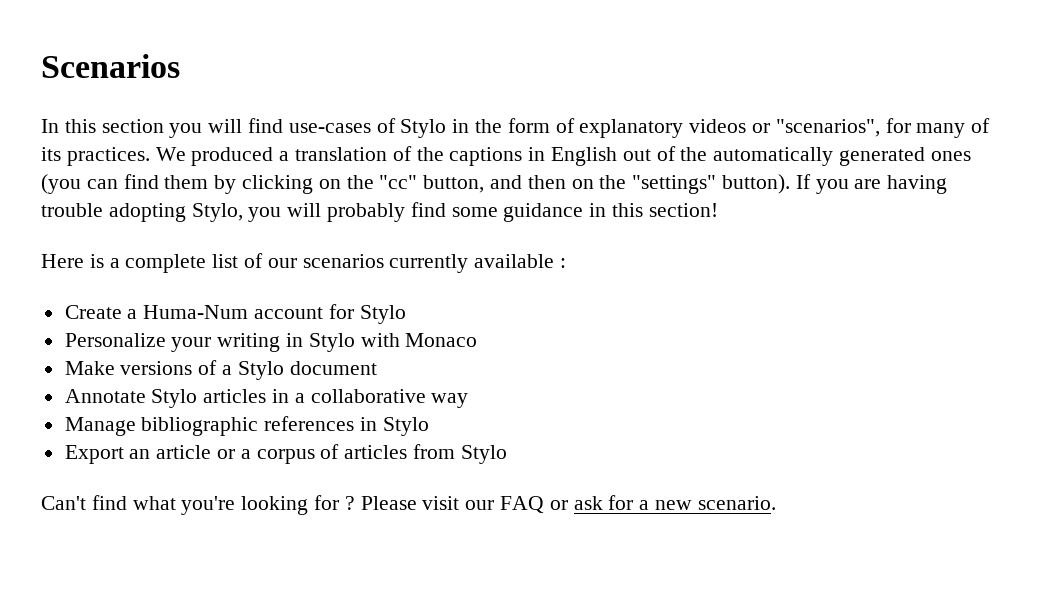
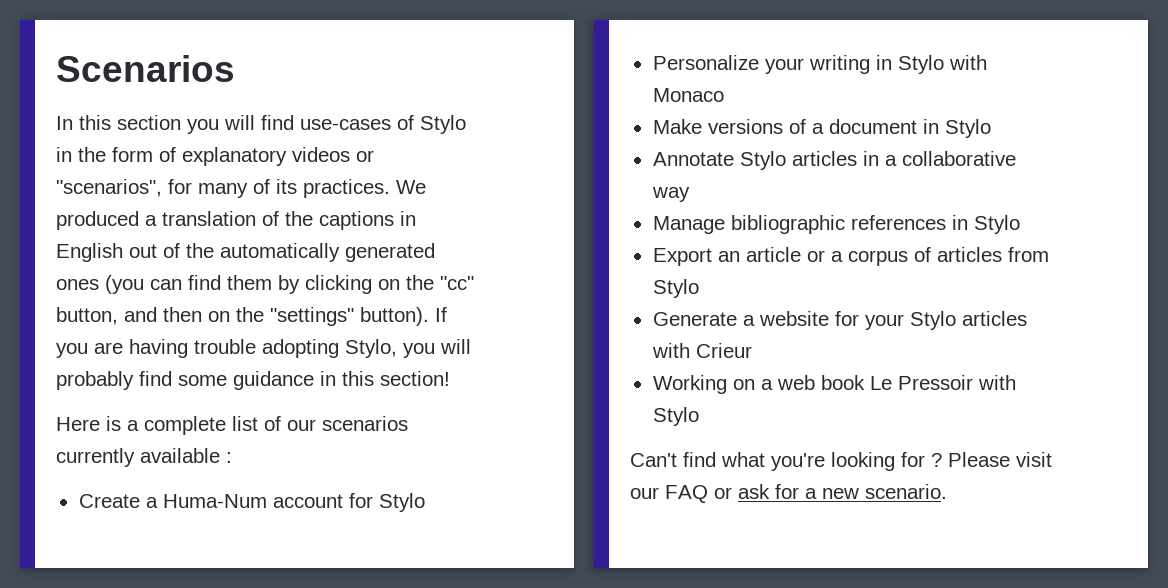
- Make versions of a Stylo document
+ Make versions of a document in Stylo
+ Generate a website for your Stylo articles with Crieur
+ Working on a web book Le Pressoir with Stylo

